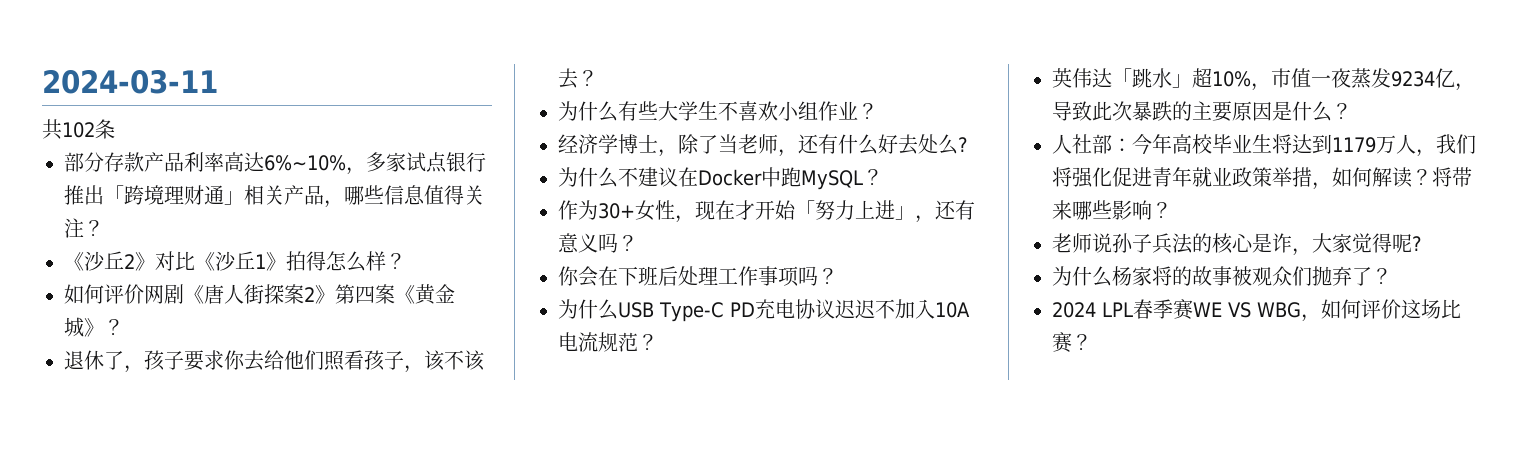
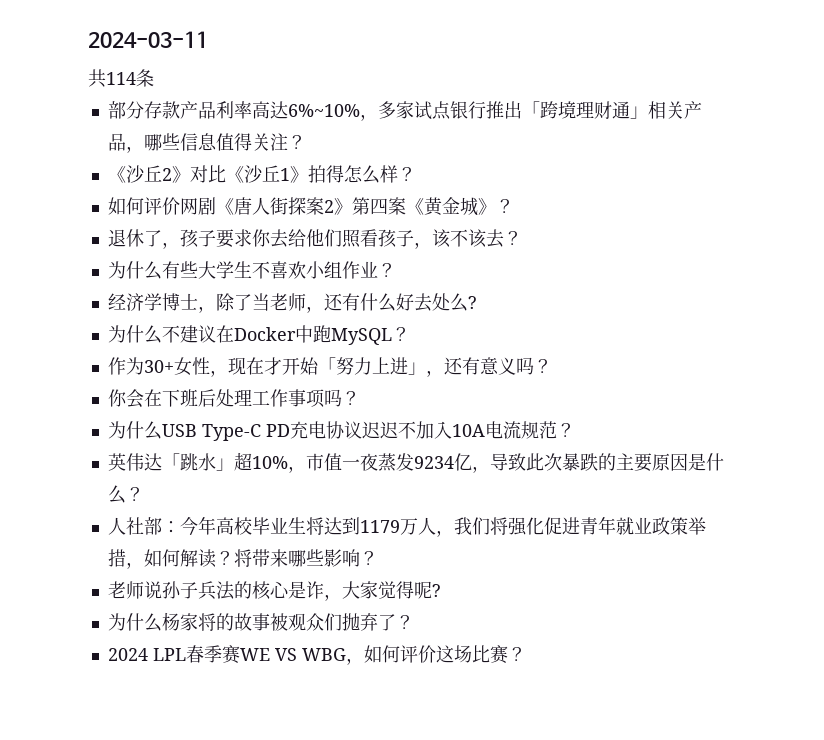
- 共102条
+ 共114条

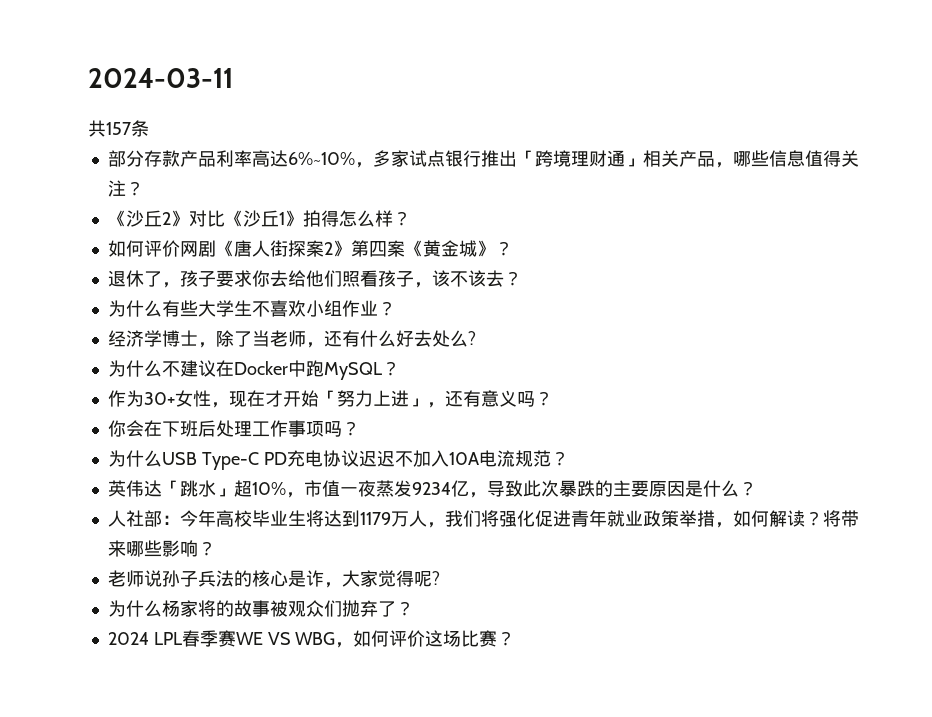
- 共114条
+ 共157条

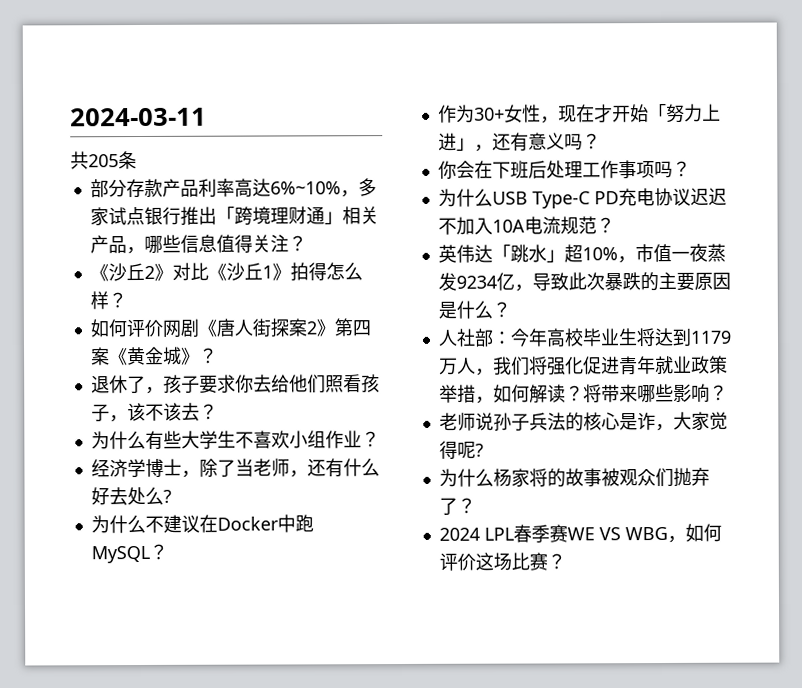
- 共157条
+ 共205条

